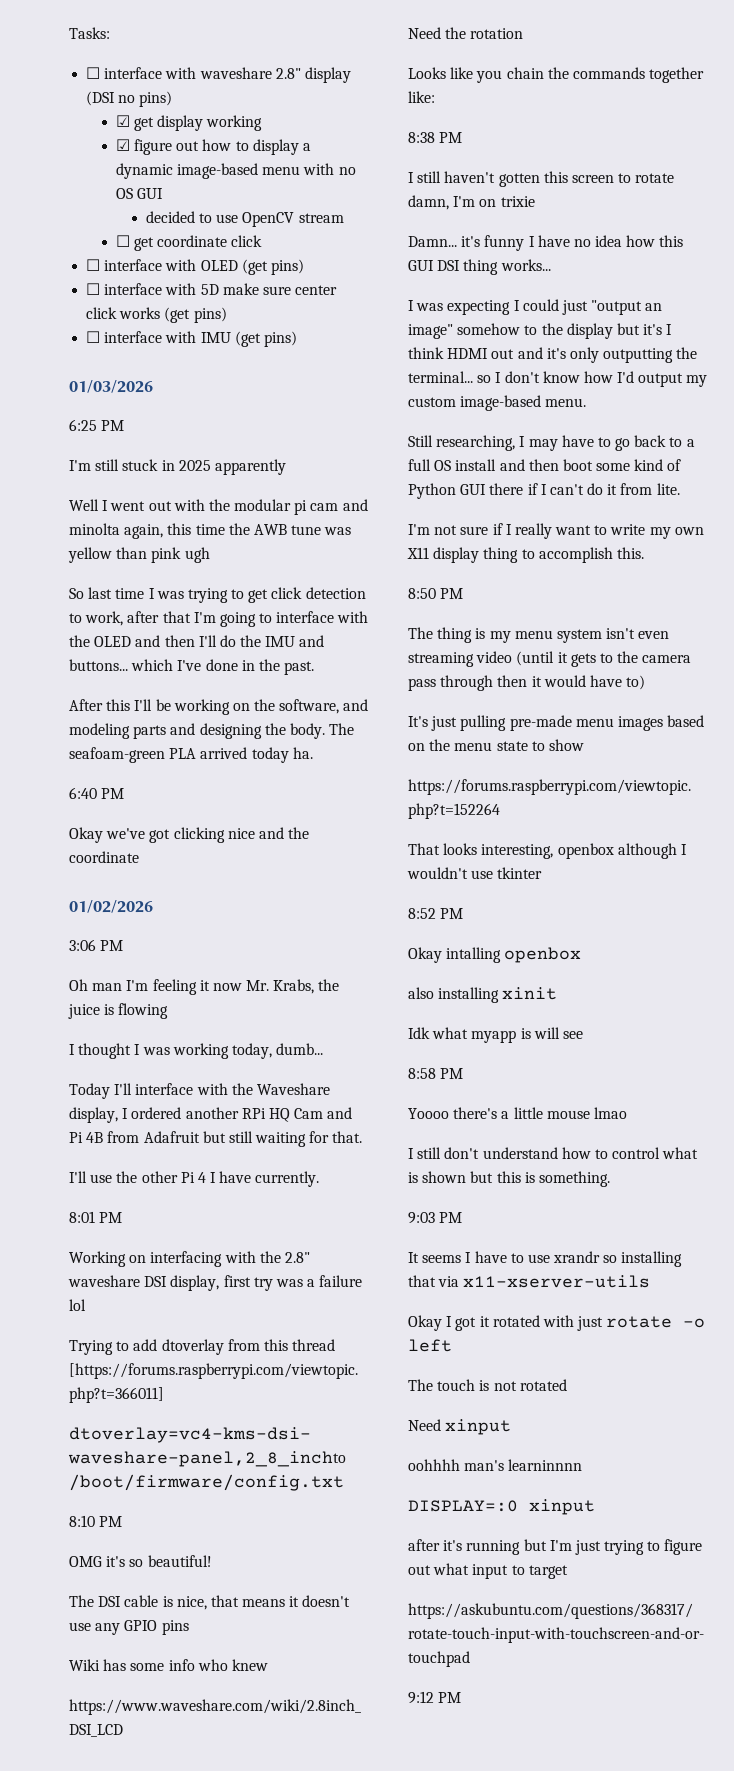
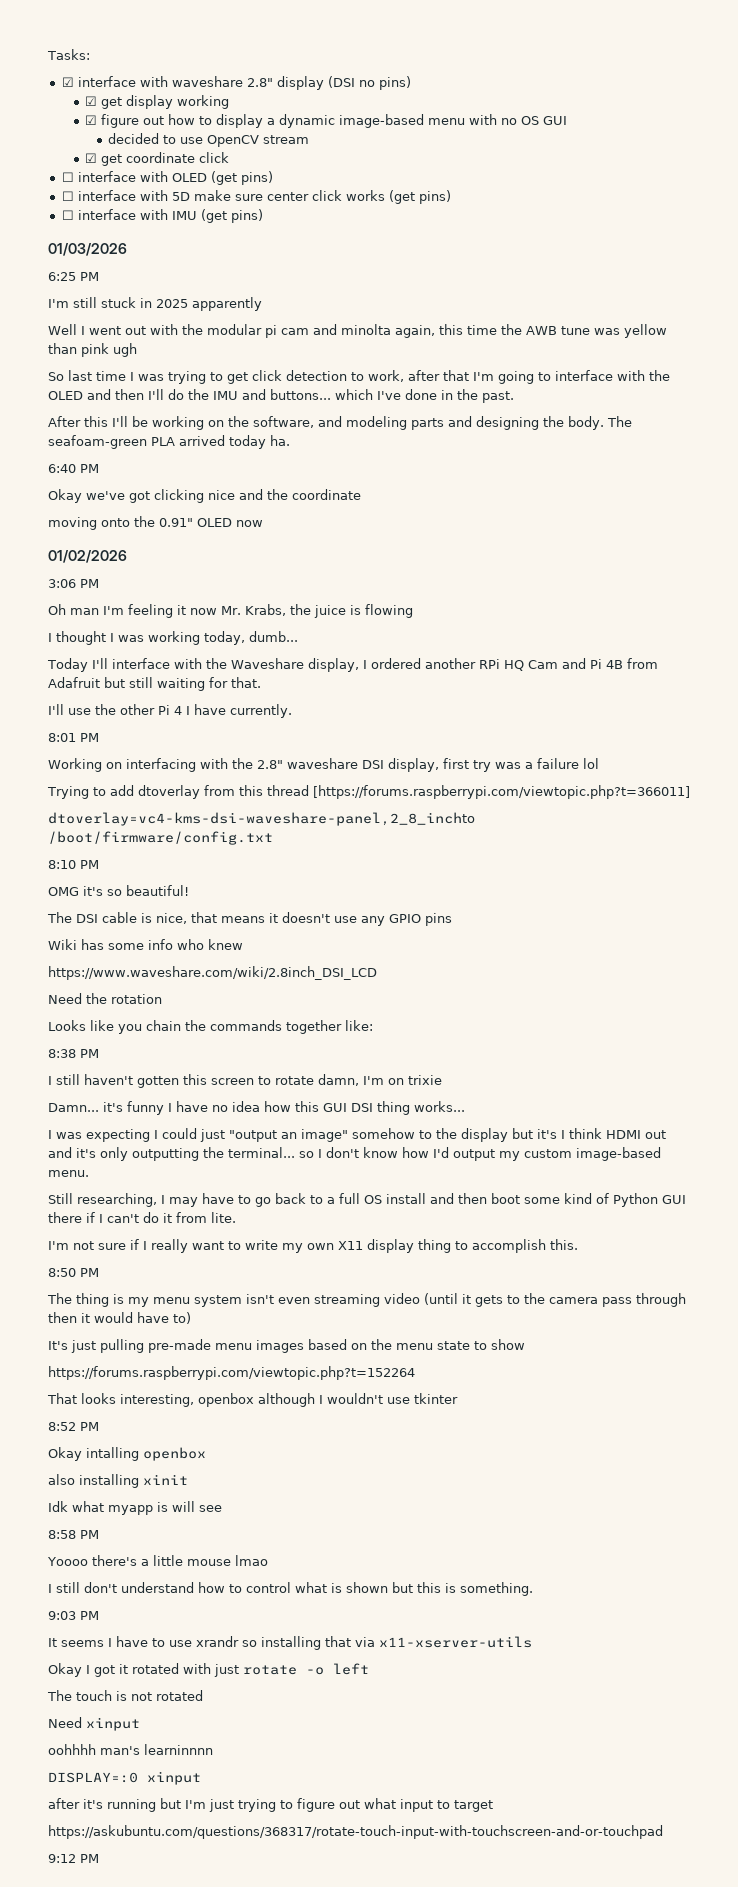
- ☐ interface with waveshare 2.8" display (DSI no pins)
+ ☑ interface with waveshare 2.8" display (DSI no pins)
- ☐ get coordinate click
+ ☑ get coordinate click
+ moving onto the 0.91" OLED now

